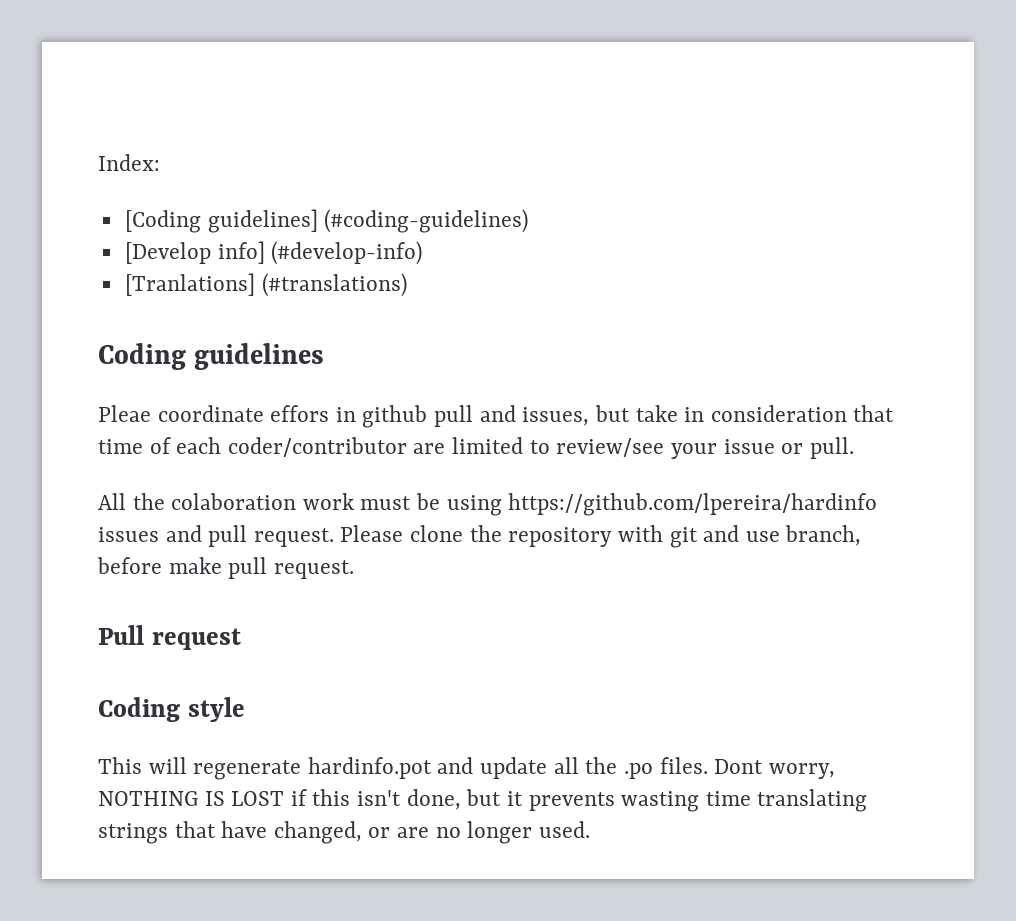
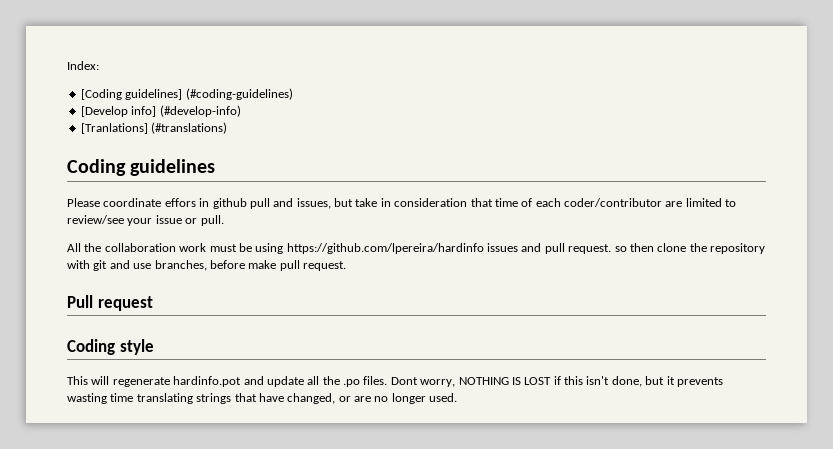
- Pleae coordinate effors in github pull and issues, but take in consideration that time of each coder/contributor are limited to review/see your issue or pull.
+ Please coordinate effors in github pull and issues, but take in consideration that time of each coder/contributor are limited to review/see your issue or pull.
- All the colaboration work must be using https://github.com/lpereira/hardinfo issues and pull request. Please clone the repository with git and use branch, before make pull request.
+ All the collaboration work must be using https://github.com/lpereira/hardinfo issues and pull request. so then clone the repository with git and use branches, before make pull request.

